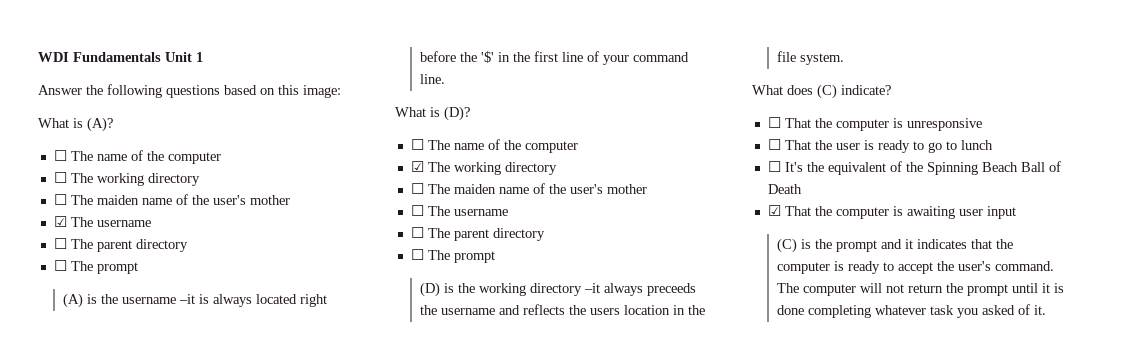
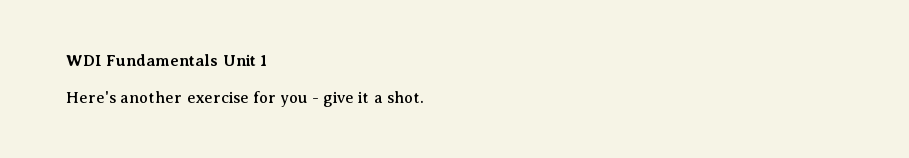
- Answer the following questions based on this image:
- What is (A)?
- ☐ The name of the computer
- ☐ The working directory
- ☐ The maiden name of the user's mother
- ☑ The username
- ☐ The parent directory
- ☐ The prompt
- (A) is the username –it is always located right before the '$' in the first line of your command line.
- What is (D)?
- ☐ The name of the computer
- ☑ The working directory
- ☐ The maiden name of the user's mother
- ☐ The username
- ☐ The parent directory
- ☐ The prompt
- (D) is the working directory –it always preceeds the username and reflects the users location in the file system.
- What does (C) indicate?
- ☐ That the computer is unresponsive
- ☐ That the user is ready to go to lunch
- ☐ It's the equivalent of the Spinning Beach Ball of Death
- ☑ That the computer is awaiting user input
- (C) is the prompt and it indicates that the computer is ready to accept the user's command. The computer will not return the prompt until it is done completing whatever task you asked of it.
+ Here's another exercise for you - give it a shot.

